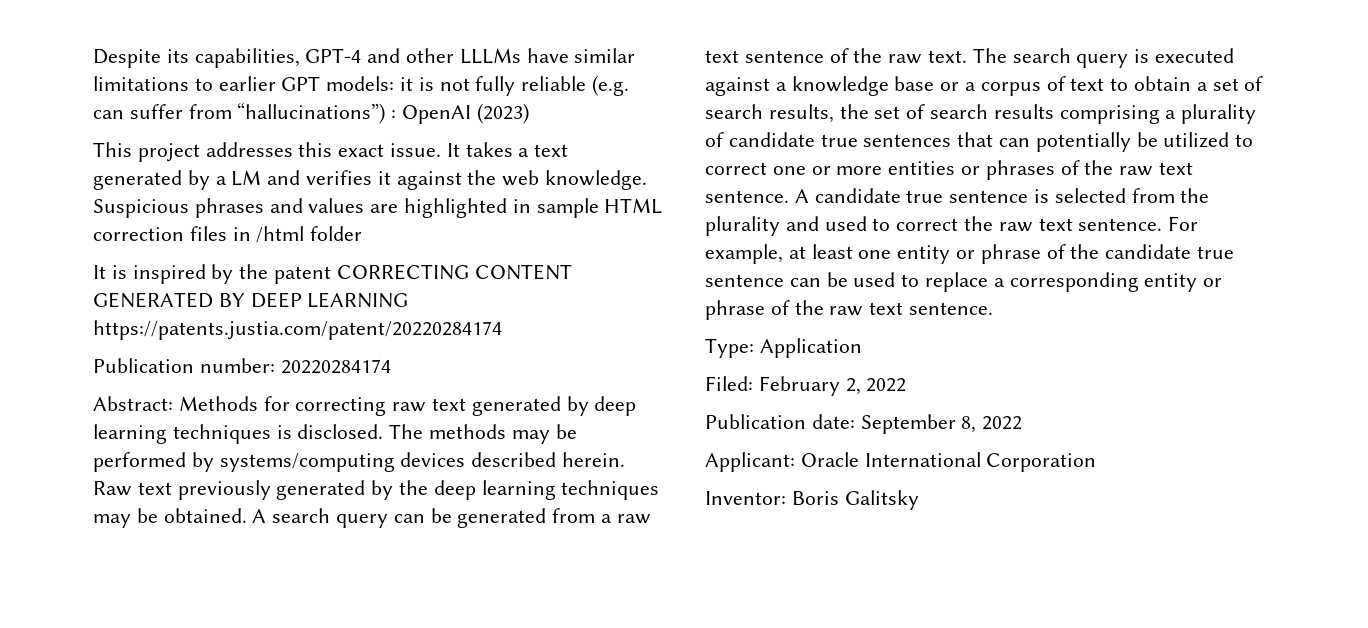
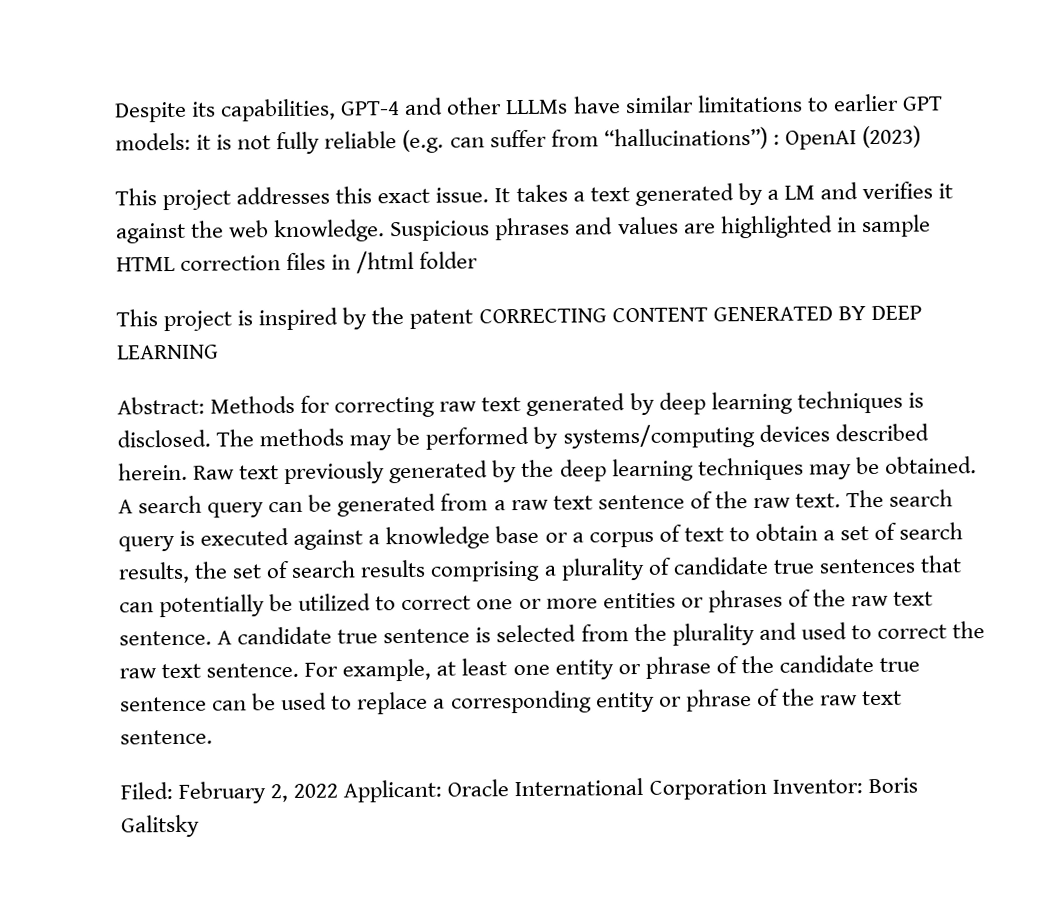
- It is inspired by the patent CORRECTING CONTENT GENERATED BY DEEP LEARNING https://patents.justia.com/patent/20220284174
- Publication number: 20220284174
+ This project is inspired by the patent CORRECTING CONTENT GENERATED BY DEEP LEARNING
- Type: Application
- Filed: February 2, 2022
- Publication date: September 8, 2022
- Applicant: Oracle International Corporation
- Inventor: Boris Galitsky
+ Filed: February 2, 2022 Applicant: Oracle International Corporation Inventor: Boris Galitsky

